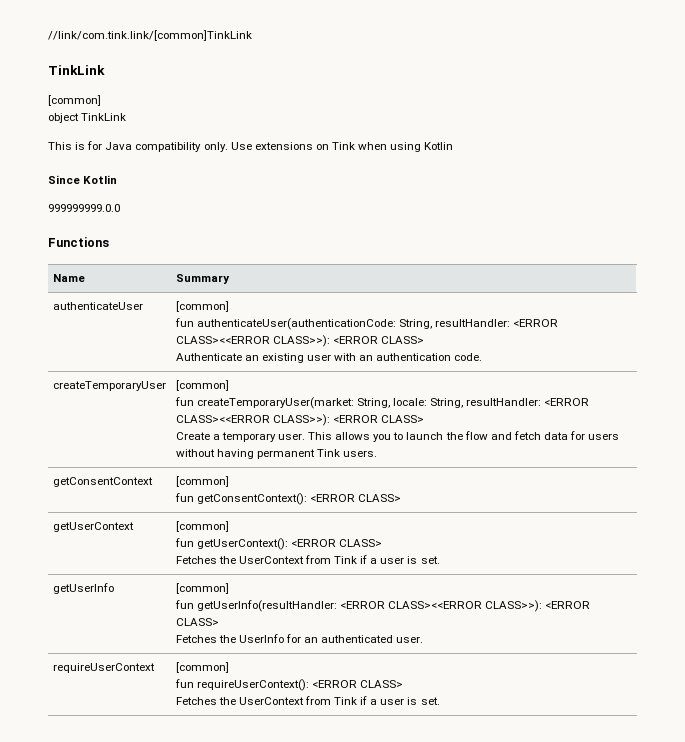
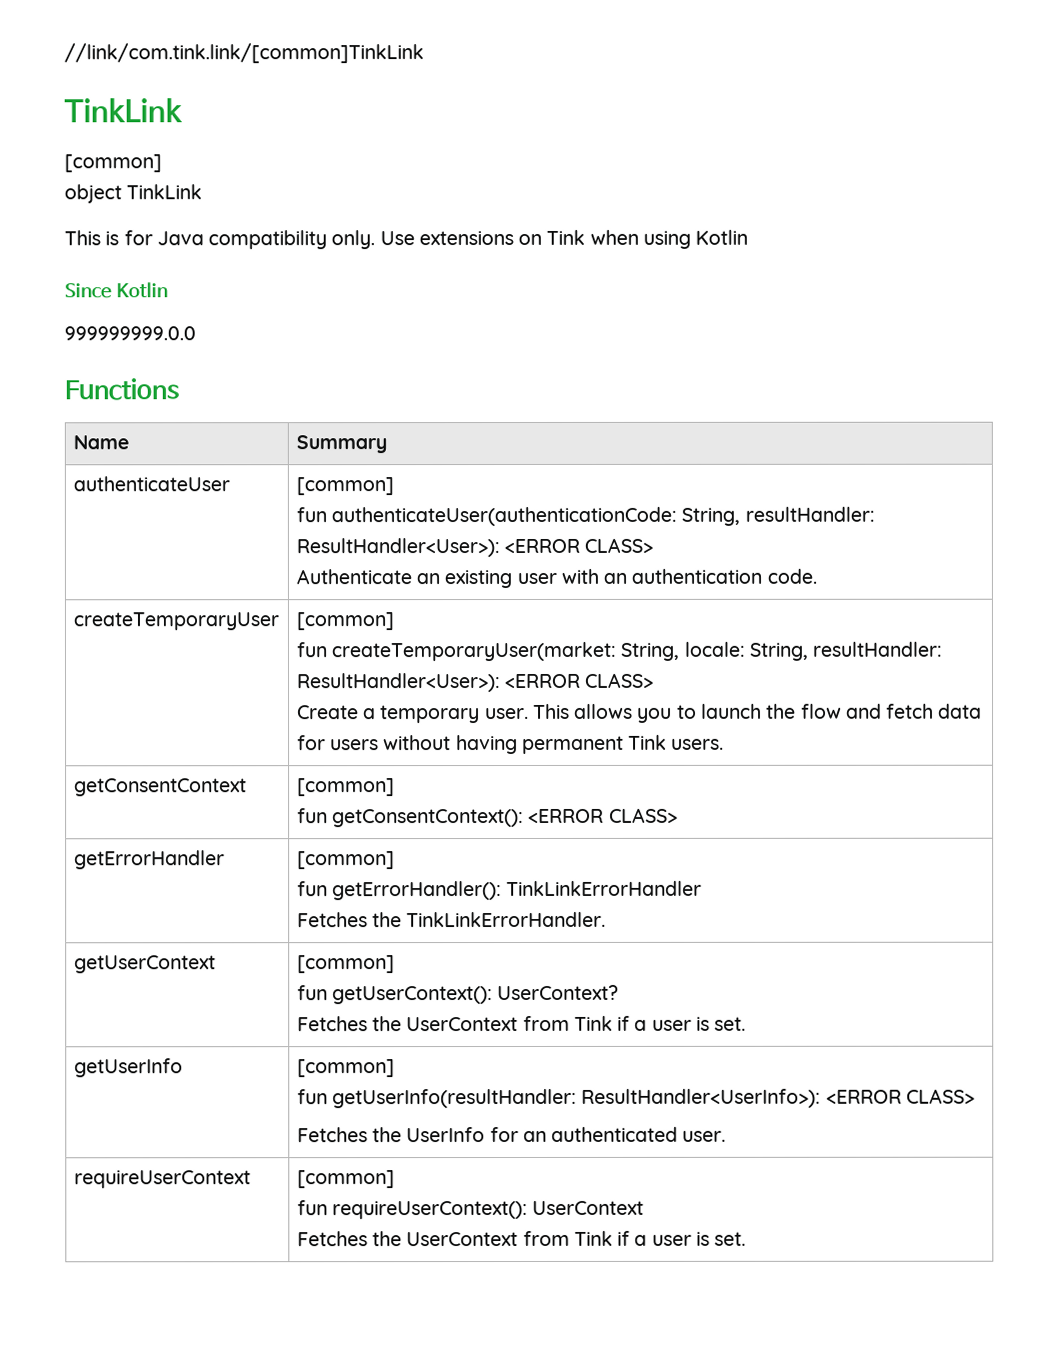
  authenticateUser | [common]
- fun authenticateUser(authenticationCode: String, resultHandler: <ERROR CLASS><<ERROR CLASS>>): <ERROR CLASS>
+ fun authenticateUser(authenticationCode: String, resultHandler: ResultHandler<User>): <ERROR CLASS>
  createTemporaryUser | [common]
- fun createTemporaryUser(market: String, locale: String, resultHandler: <ERROR CLASS><<ERROR CLASS>>): <ERROR CLASS>
+ fun createTemporaryUser(market: String, locale: String, resultHandler: ResultHandler<User>): <ERROR CLASS>
+ getErrorHandler | [common]
+ fun getErrorHandler(): TinkLinkErrorHandler
+ Fetches the TinkLinkErrorHandler.
  getUserContext | [common]
- fun getUserContext(): <ERROR CLASS>
+ fun getUserContext(): UserContext?
  getUserInfo | [common]
- fun getUserInfo(resultHandler: <ERROR CLASS><<ERROR CLASS>>): <ERROR CLASS>
+ fun getUserInfo(resultHandler: ResultHandler<UserInfo>): <ERROR CLASS>
  requireUserContext | [common]
- fun requireUserContext(): <ERROR CLASS>
+ fun requireUserContext(): UserContext

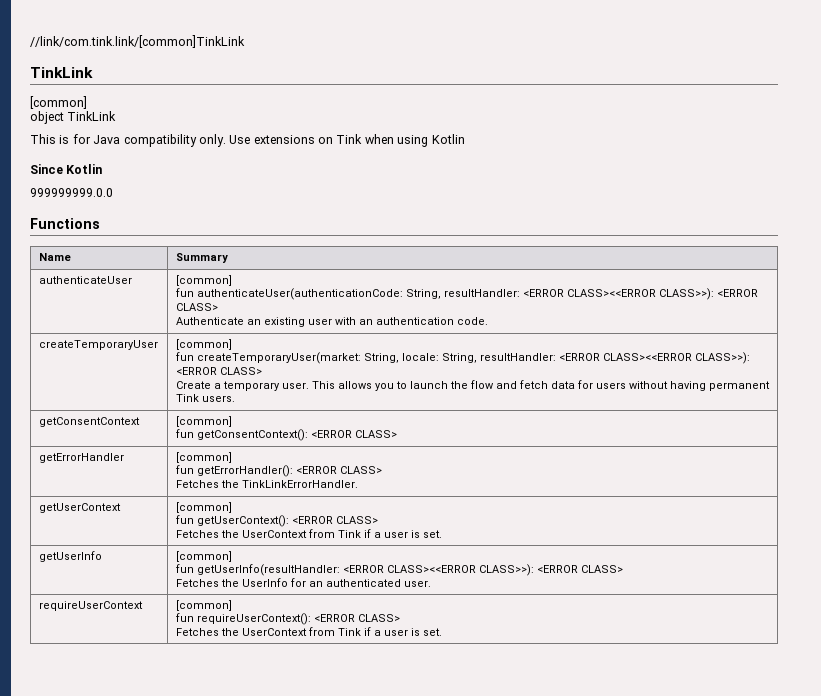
  authenticateUser | [common]
- fun authenticateUser(authenticationCode: String, resultHandler: ResultHandler<User>): <ERROR CLASS>
+ fun authenticateUser(authenticationCode: String, resultHandler: <ERROR CLASS><<ERROR CLASS>>): <ERROR CLASS>
  createTemporaryUser | [common]
- fun createTemporaryUser(market: String, locale: String, resultHandler: ResultHandler<User>): <ERROR CLASS>
+ fun createTemporaryUser(market: String, locale: String, resultHandler: <ERROR CLASS><<ERROR CLASS>>): <ERROR CLASS>
  getErrorHandler | [common]
- fun getErrorHandler(): TinkLinkErrorHandler
+ fun getErrorHandler(): <ERROR CLASS>
  getUserContext | [common]
- fun getUserContext(): UserContext?
+ fun getUserContext(): <ERROR CLASS>
  getUserInfo | [common]
- fun getUserInfo(resultHandler: ResultHandler<UserInfo>): <ERROR CLASS>
+ fun getUserInfo(resultHandler: <ERROR CLASS><<ERROR CLASS>>): <ERROR CLASS>
  requireUserContext | [common]
- fun requireUserContext(): UserContext
+ fun requireUserContext(): <ERROR CLASS>

